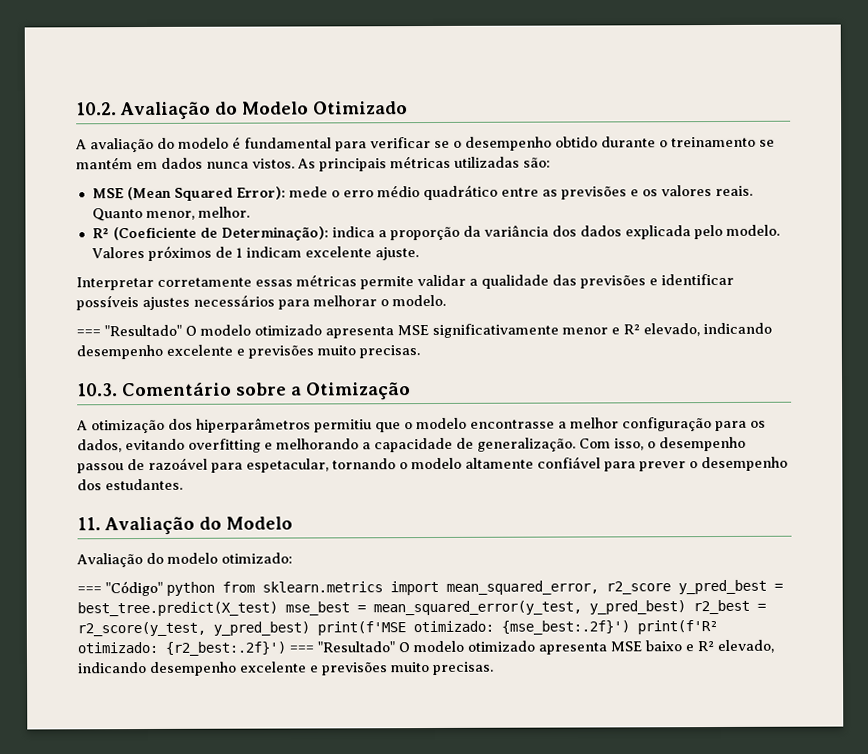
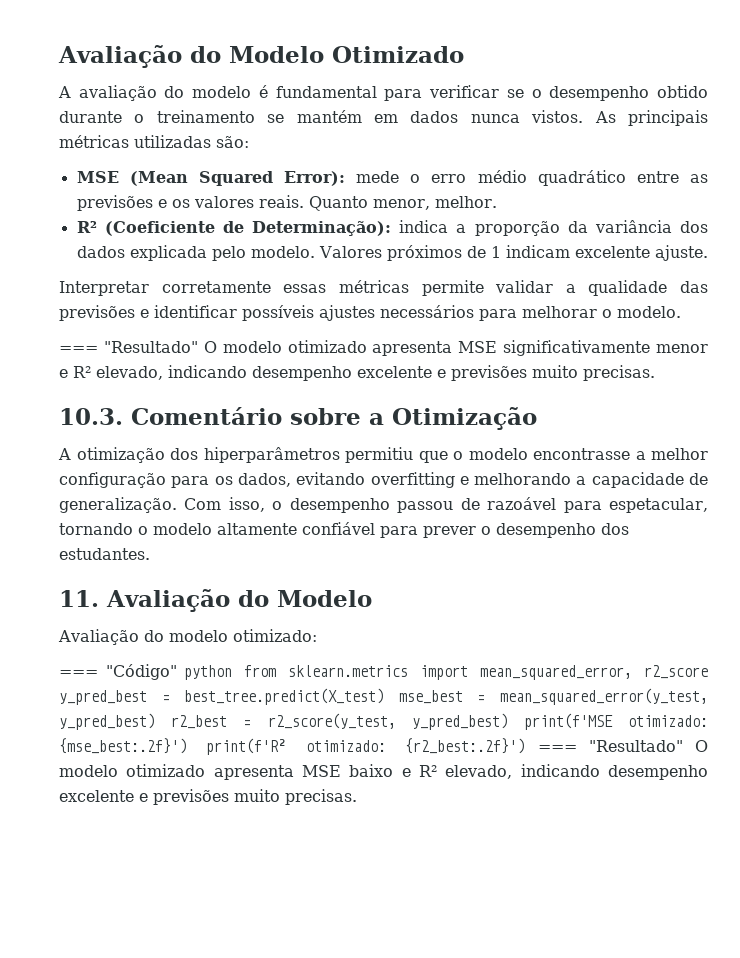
- 10.2. Avaliação do Modelo Otimizado
+ Avaliação do Modelo Otimizado

